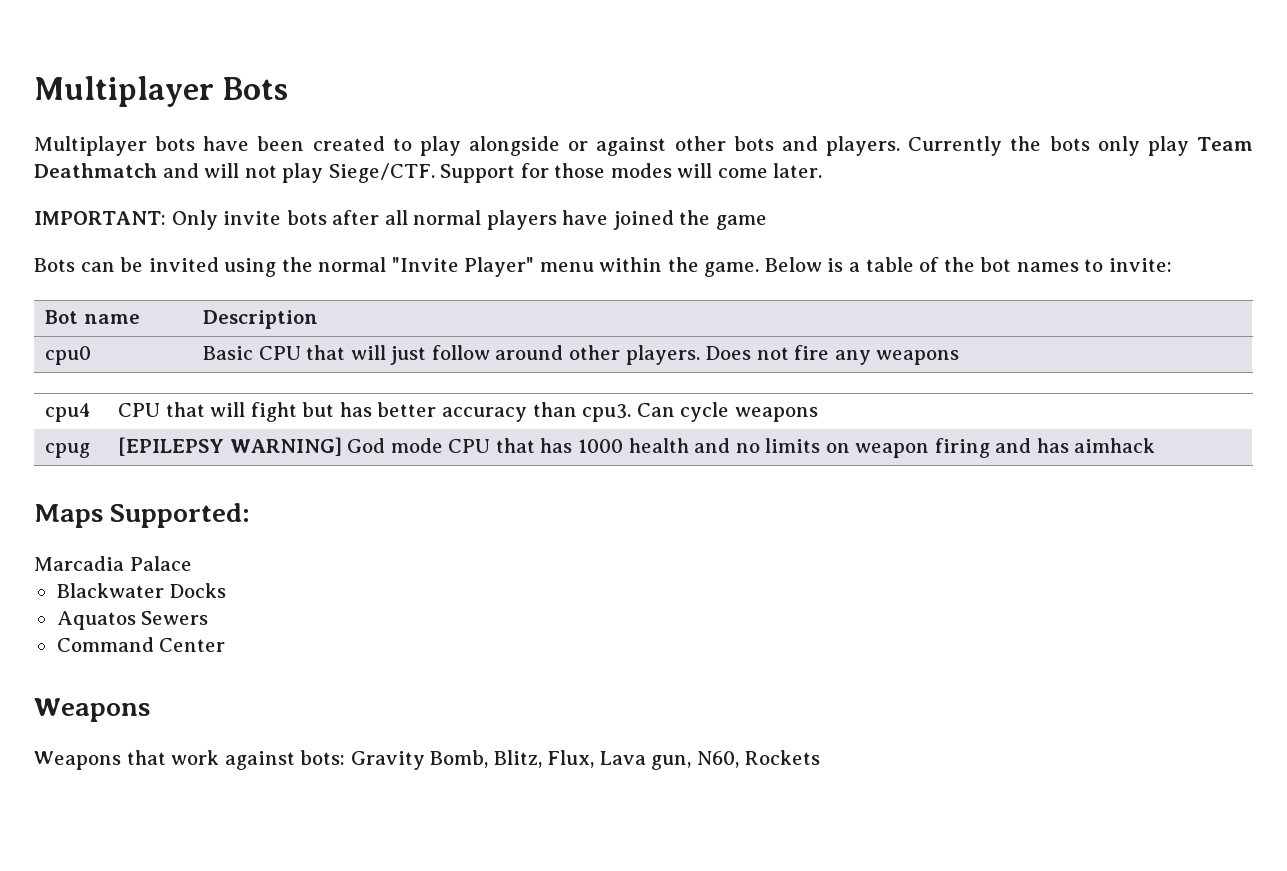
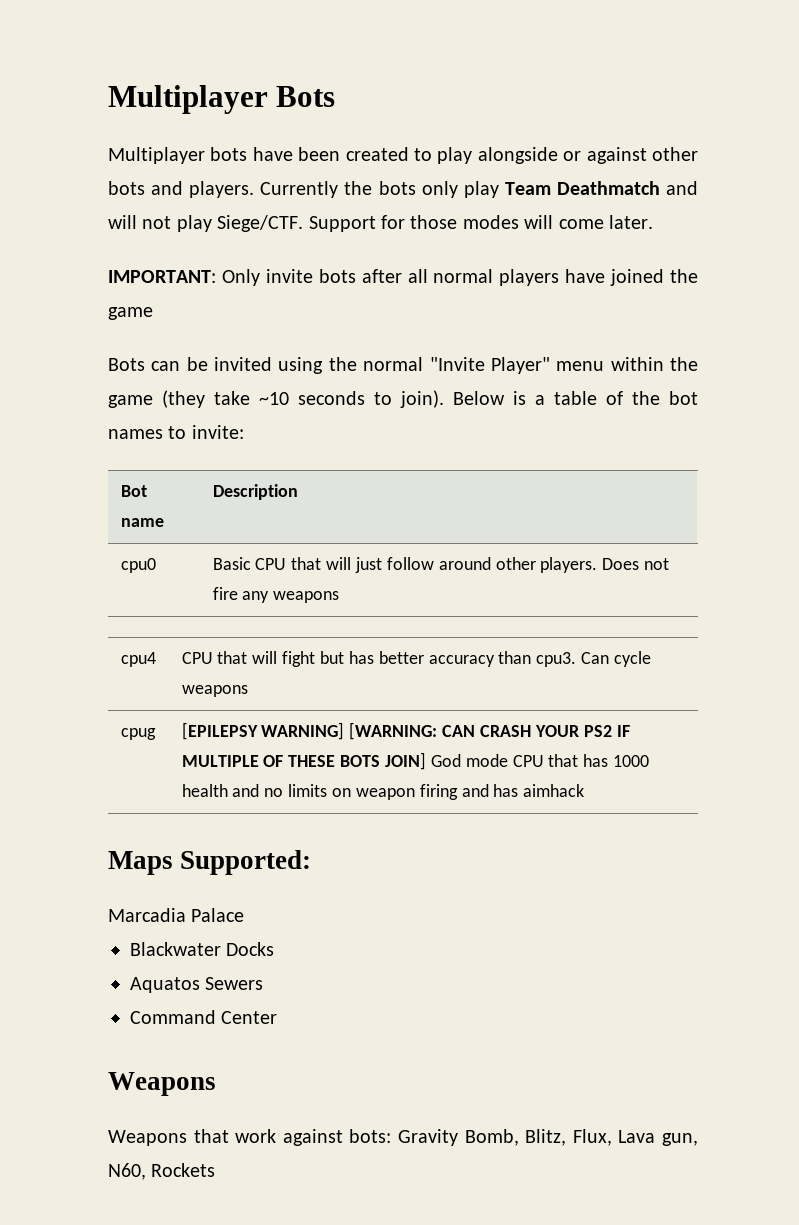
- Bots can be invited using the normal "Invite Player" menu within the game.
+ Bots can be invited using the normal "Invite Player" menu within the game (they take ~10 seconds to join).
- cpug | [EPILEPSY WARNING] God mode CPU that has 1000 health and no limits on weapon firing and has aimhack
+ cpug | [EPILEPSY WARNING] [WARNING: CAN CRASH YOUR PS2 IF MULTIPLE OF THESE BOTS JOIN] God mode CPU that has 1000 health and no limits on weapon firing and has aimhack

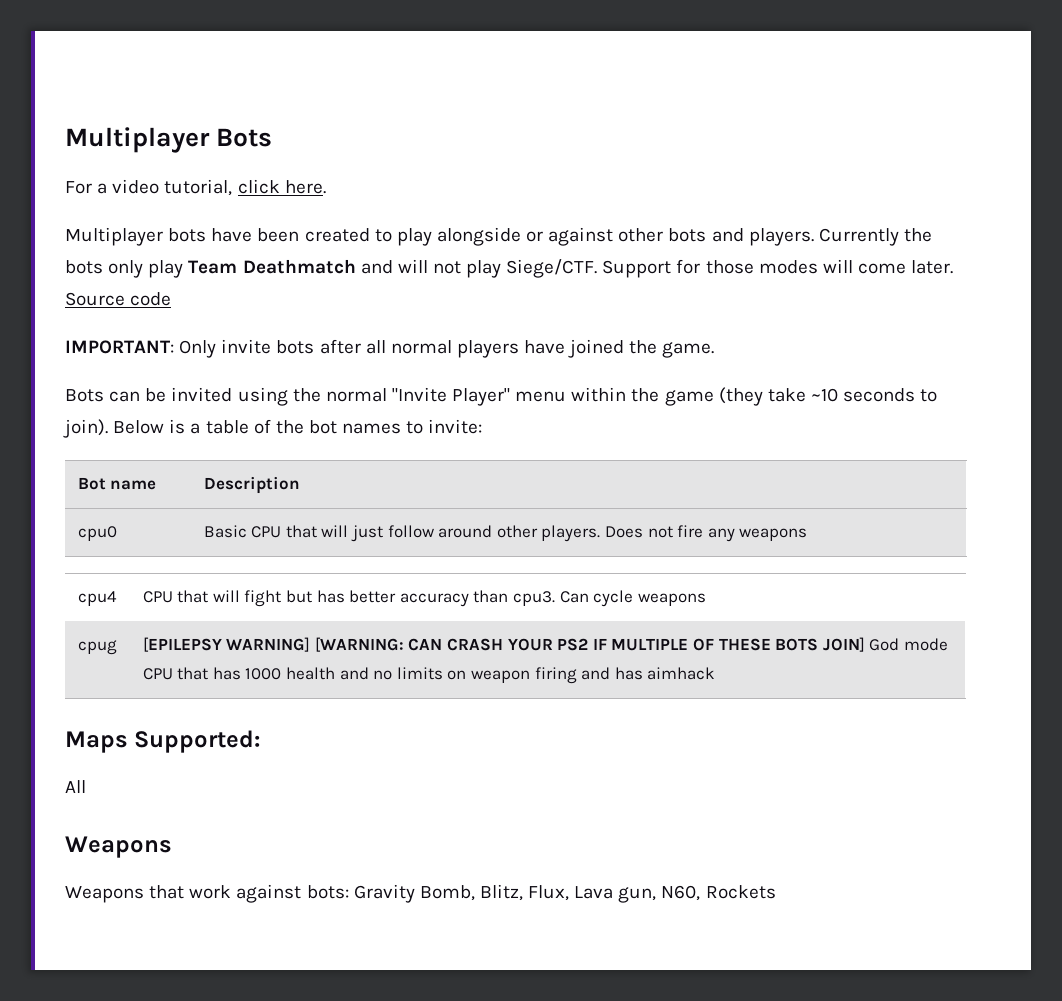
+ For a video tutorial, click here.
+ Source code
- IMPORTANT: Only invite bots after all normal players have joined the game
+ IMPORTANT: Only invite bots after all normal players have joined the game.
- Marcadia Palace
- Blackwater Docks
- Aquatos Sewers
- Command Center
+ All

